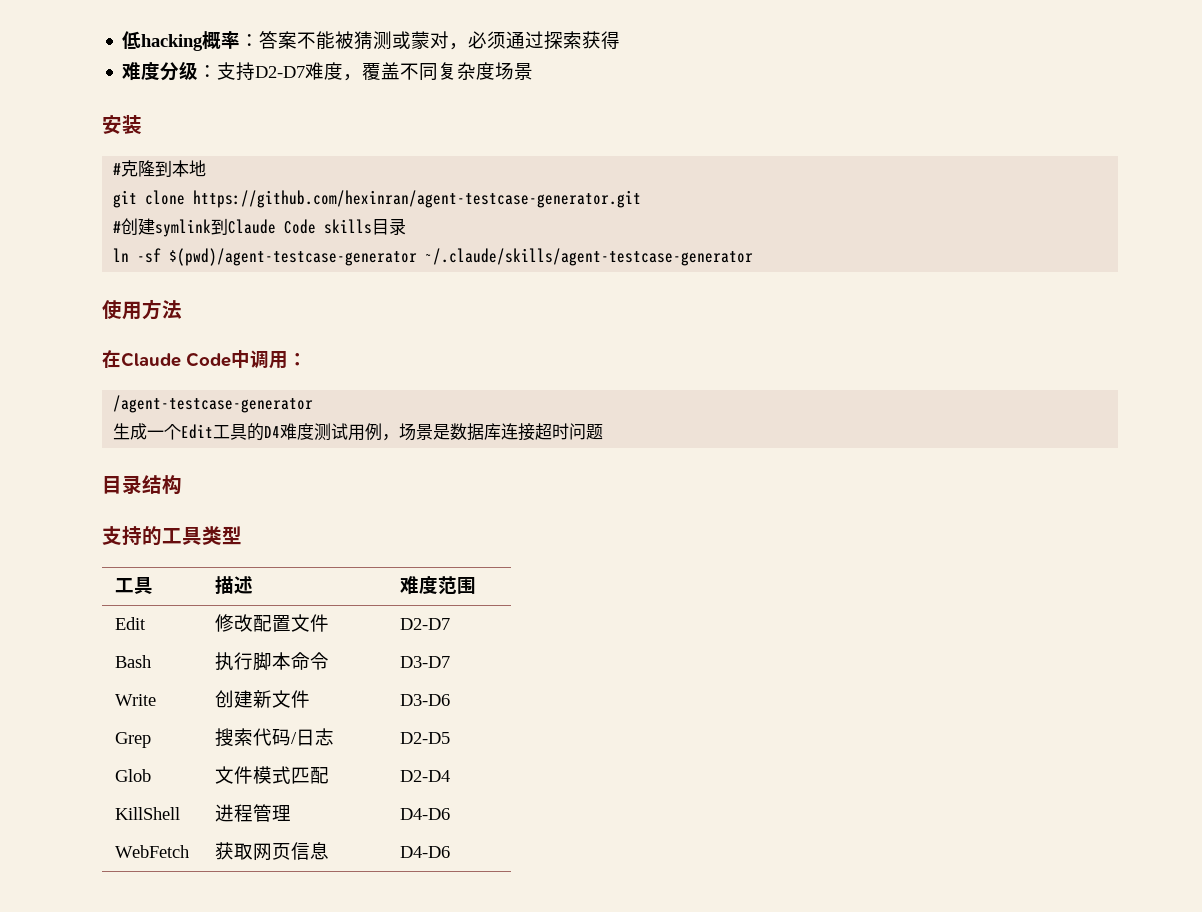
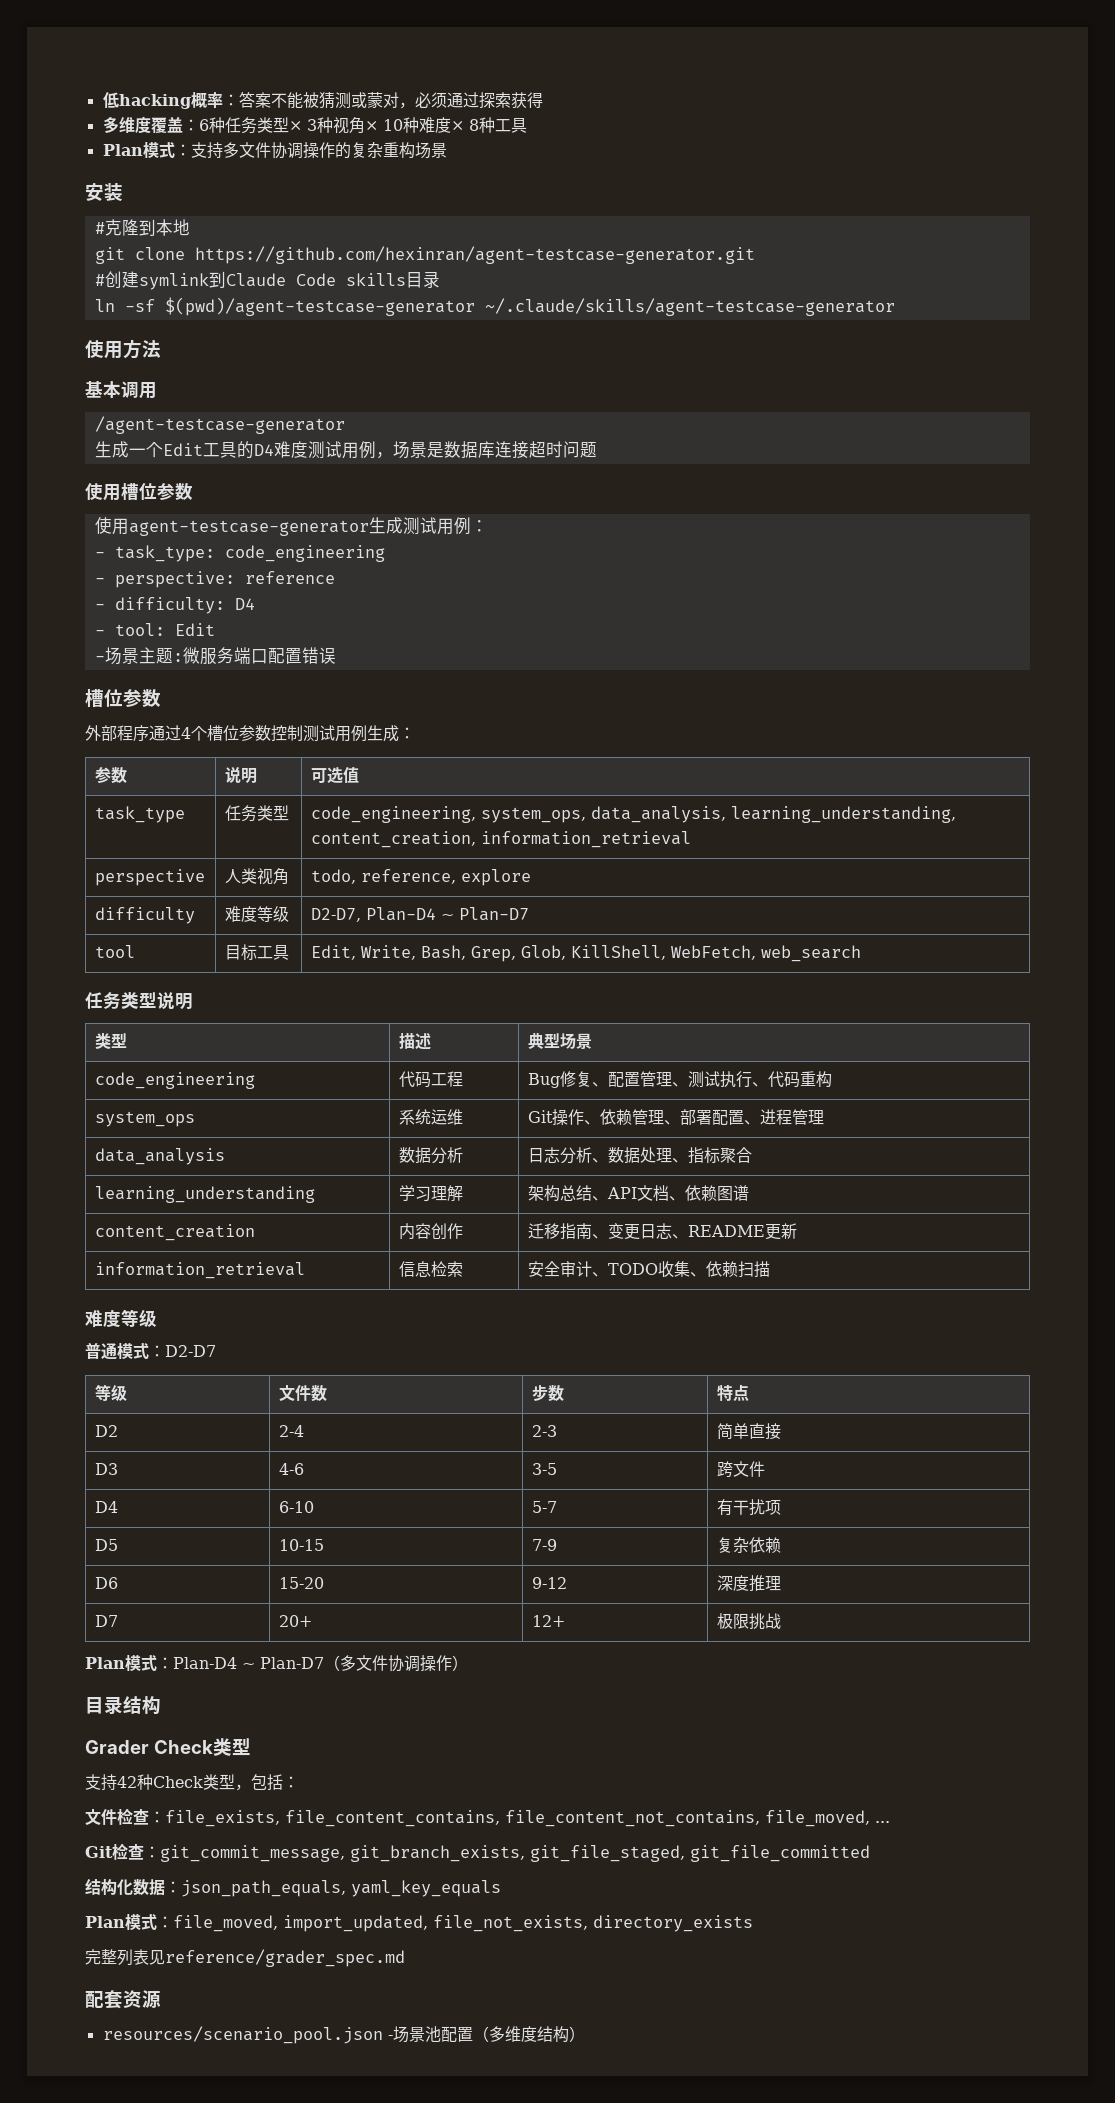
- 难度分级：支持D2-D7难度，覆盖不同复杂度场景
+ 多维度覆盖：6种任务类型× 3种视角× 10种难度× 8种工具
+ Plan模式：支持多文件协调操作的复杂重构场景
- 在Claude Code中调用：
+ 基本调用
+ 使用槽位参数
+ 使用agent-testcase-generator生成测试用例：
+ - task_type: code_engineering
+ - perspective: reference
+ - difficulty: D4
+ - tool: Edit
+ -场景主题:微服务端口配置错误
+ 槽位参数
+ 外部程序通过4个槽位参数控制测试用例生成：
+ 参数 | 说明 | 可选值
+ task_type | 任务类型 | code_engineering, system_ops, data_analysis, learning_understanding, content_creation, information_retrieval
+ perspective | 人类视角 | todo, reference, explore
+ difficulty | 难度等级 | D2-D7, Plan-D4 ~ Plan-D7
+ tool | 目标工具 | Edit, Write, Bash, Grep, Glob, KillShell, WebFetch, web_search
+ 任务类型说明
+ 类型 | 描述 | 典型场景
+ code_engineering | 代码工程 | Bug修复、配置管理、测试执行、代码重构
+ system_ops | 系统运维 | Git操作、依赖管理、部署配置、进程管理
+ data_analysis | 数据分析 | 日志分析、数据处理、指标聚合
+ learning_understanding | 学习理解 | 架构总结、API文档、依赖图谱
+ content_creation | 内容创作 | 迁移指南、变更日志、README更新
+ information_retrieval | 信息检索 | 安全审计、TODO收集、依赖扫描
+ 难度等级
+ 普通模式：D2-D7
+ 等级 | 文件数 | 步数 | 特点
+ D2 | 2-4 | 2-3 | 简单直接
+ D3 | 4-6 | 3-5 | 跨文件
+ D4 | 6-10 | 5-7 | 有干扰项
+ D5 | 10-15 | 7-9 | 复杂依赖
+ D6 | 15-20 | 9-12 | 深度推理
+ D7 | 20+ | 12+ | 极限挑战
+ Plan模式：Plan-D4 ~ Plan-D7（多文件协调操作）
- 支持的工具类型
- 工具 | 描述 | 难度范围
- Edit | 修改配置文件 | D2-D7
- Bash | 执行脚本命令 | D3-D7
- Write | 创建新文件 | D3-D6
- Grep | 搜索代码/日志 | D2-D5
- Glob | 文件模式匹配 | D2-D4
- KillShell | 进程管理 | D4-D6
- WebFetch | 获取网页信息 | D4-D6
+ Grader Check类型
+ 支持42种Check类型，包括：
+ 文件检查：file_exists, file_content_contains, file_content_not_contains, file_moved, ...
+ Git检查：git_commit_message, git_branch_exists, git_file_staged, git_file_committed
+ 结构化数据：json_path_equals, yaml_key_equals
+ Plan模式：file_moved, import_updated, file_not_exists, directory_exists
+ 完整列表见reference/grader_spec.md
+ 配套资源
+ resources/scenario_pool.json -场景池配置（多维度结构）

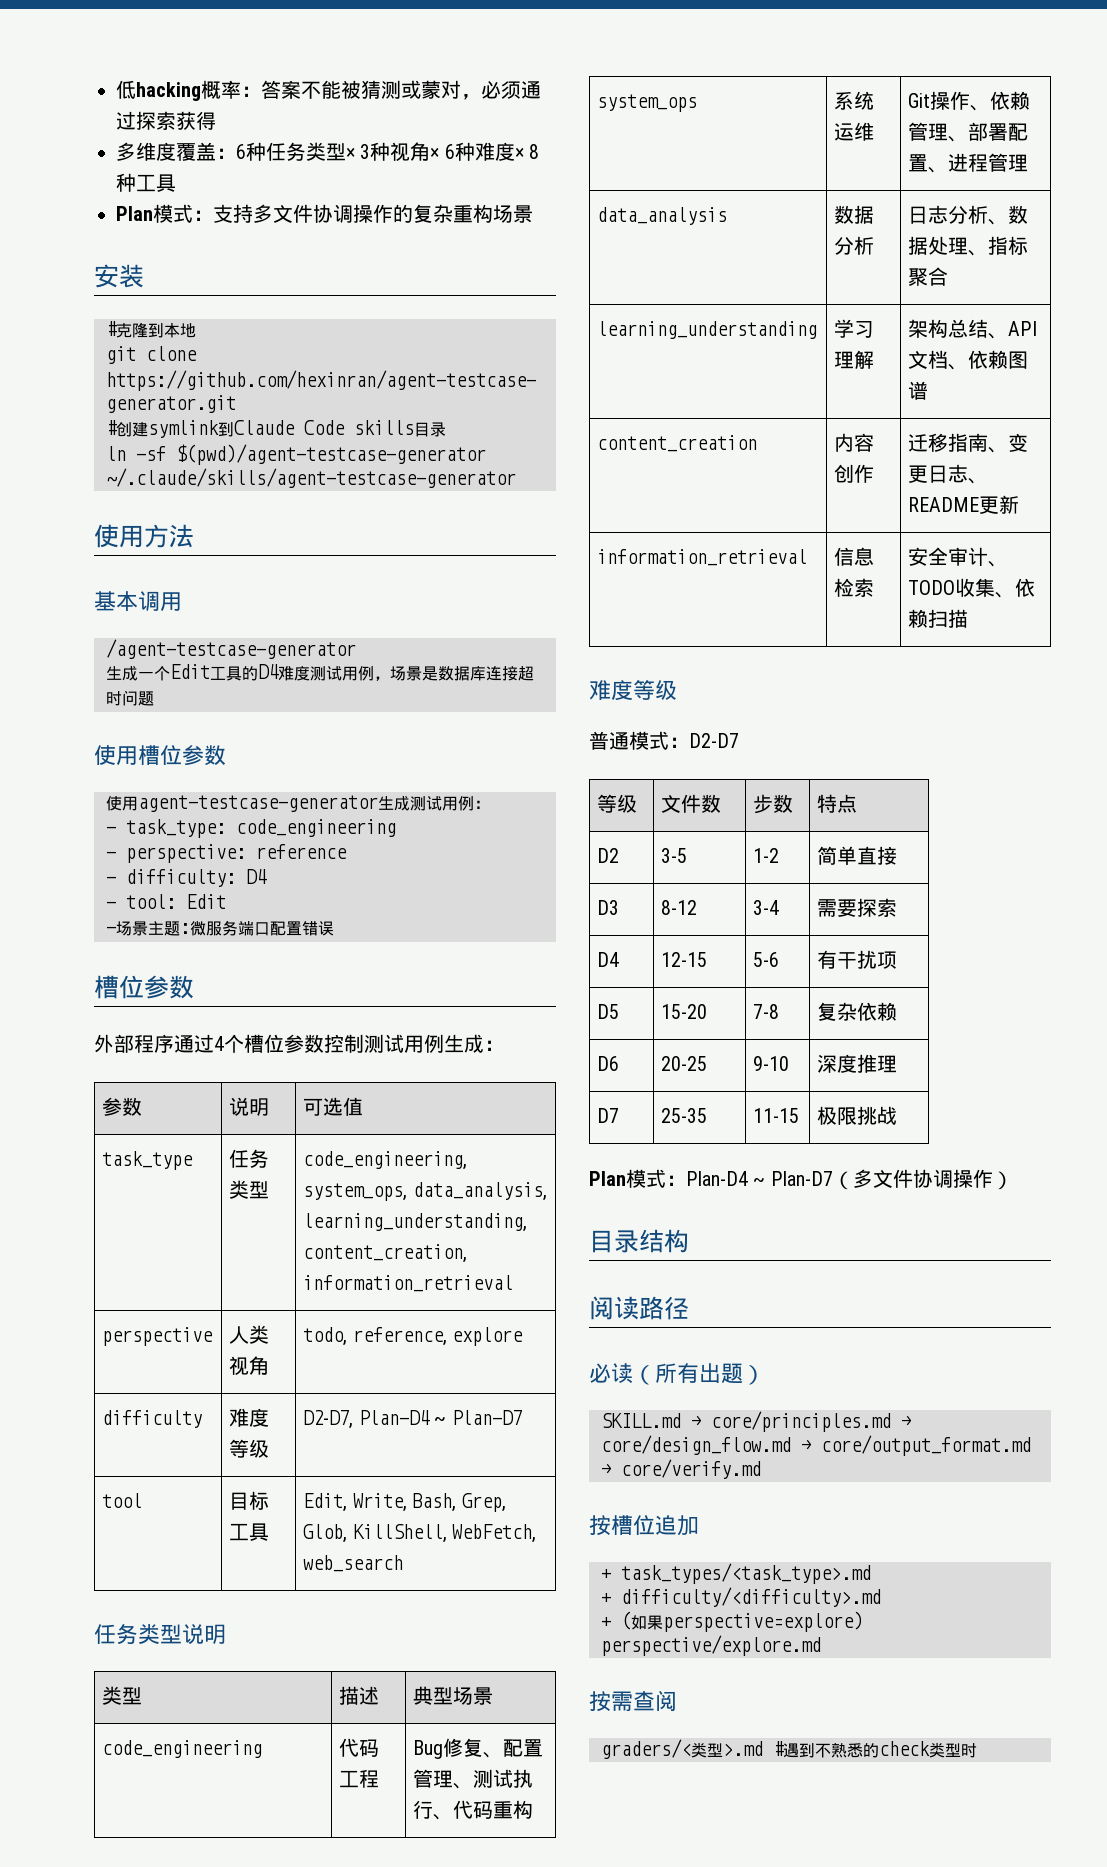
- 多维度覆盖：6种任务类型× 3种视角× 10种难度× 8种工具
+ 多维度覆盖：6种任务类型× 3种视角× 6种难度× 8种工具
- D2 | 2-4 | 2-3 | 简单直接
+ D2 | 3-5 | 1-2 | 简单直接
- D3 | 4-6 | 3-5 | 跨文件
+ D3 | 8-12 | 3-4 | 需要探索
- D4 | 6-10 | 5-7 | 有干扰项
+ D4 | 12-15 | 5-6 | 有干扰项
- D5 | 10-15 | 7-9 | 复杂依赖
+ D5 | 15-20 | 7-8 | 复杂依赖
- D6 | 15-20 | 9-12 | 深度推理
+ D6 | 20-25 | 9-10 | 深度推理
- D7 | 20+ | 12+ | 极限挑战
+ D7 | 25-35 | 11-15 | 极限挑战
- Grader Check类型
- 支持42种Check类型，包括：
- 文件检查：file_exists, file_content_contains, file_content_not_contains, file_moved, ...
- Git检查：git_commit_message, git_branch_exists, git_file_staged, git_file_committed
- 结构化数据：json_path_equals, yaml_key_equals
- Plan模式：file_moved, import_updated, file_not_exists, directory_exists
- 完整列表见reference/grader_spec.md
- 配套资源
- resources/scenario_pool.json -场景池配置（多维度结构）
+ 阅读路径
+ 必读（所有出题）
+ SKILL.md → core/principles.md → core/design_flow.md → core/output_format.md → core/verify.md
+ 按槽位追加
+ + task_types/<task_type>.md
+ + difficulty/<difficulty>.md
+ + (如果perspective=explore) perspective/explore.md
+ 按需查阅
+ graders/<类型>.md #遇到不熟悉的check类型时

